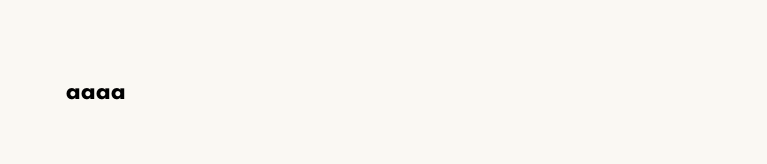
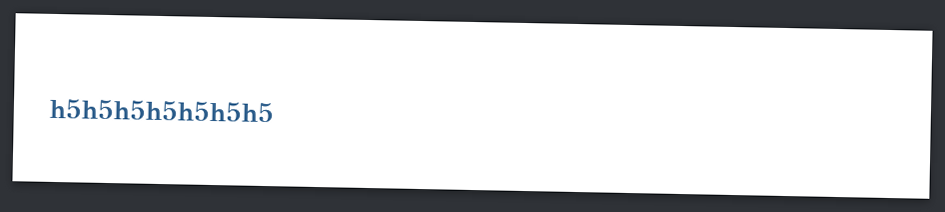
- aaaa
+ h5h5h5h5h5h5h5

